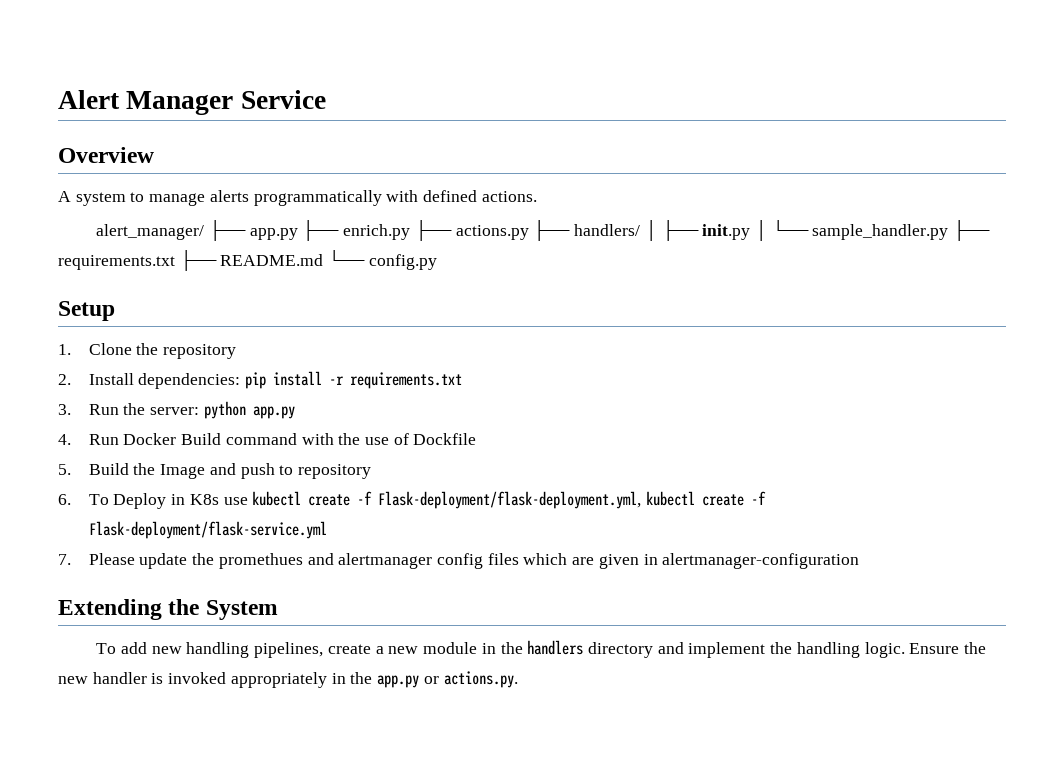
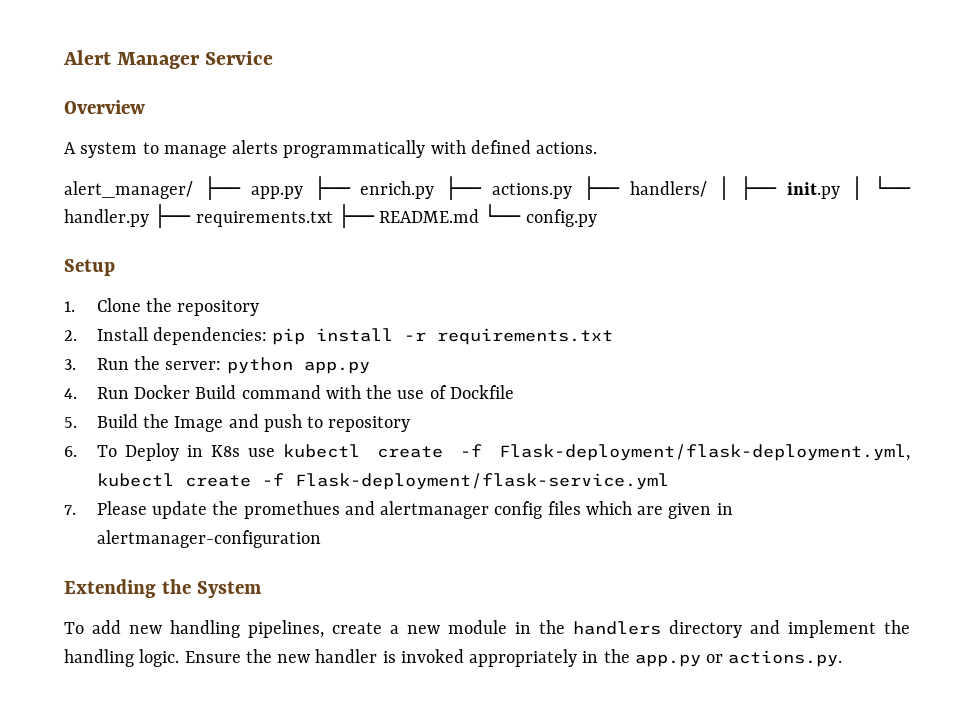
- alert_manager/ ├── app.py ├── enrich.py ├── actions.py ├── handlers/ │ ├── init.py │ └── sample_handler.py ├── requirements.txt ├── README.md └── config.py
+ alert_manager/ ├── app.py ├── enrich.py ├── actions.py ├── handlers/ │ ├── init.py │ └── handler.py ├── requirements.txt ├── README.md └── config.py

